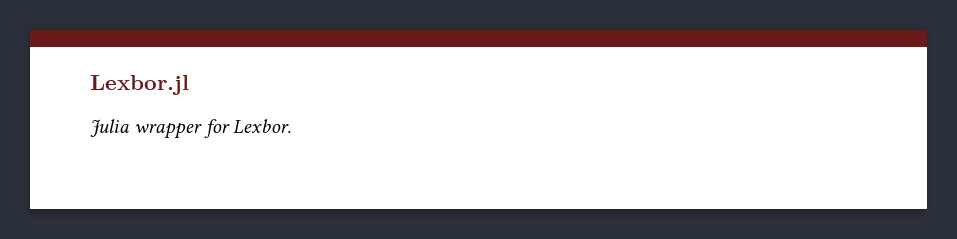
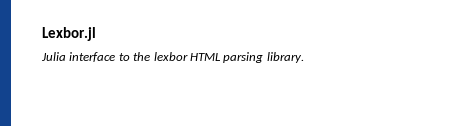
- Julia wrapper for Lexbor.
+ Julia interface to the lexbor HTML parsing library.

